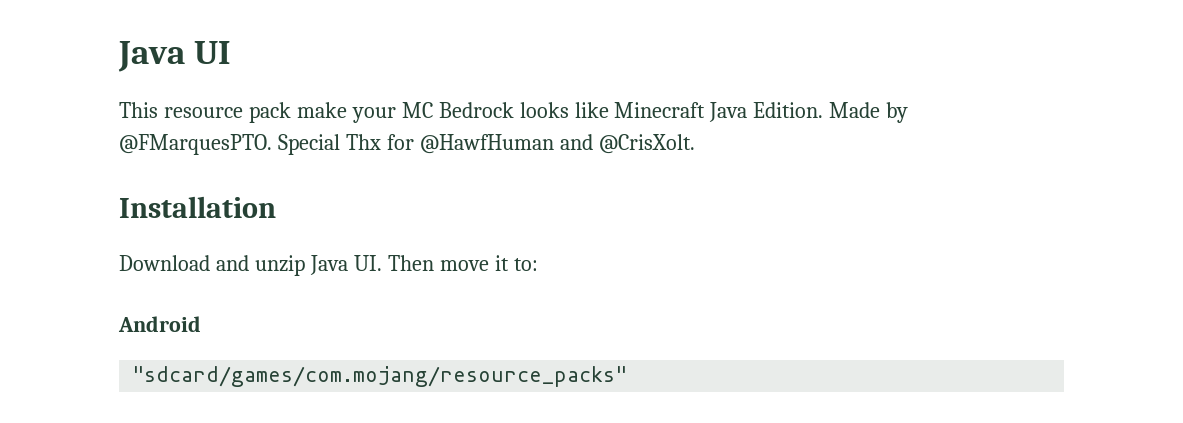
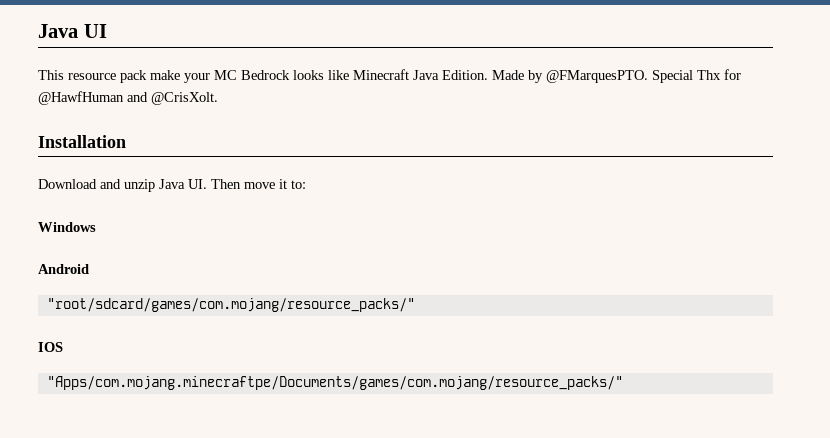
+ Windows
- "sdcard/games/com.mojang/resource_packs"
+ "root/sdcard/games/com.mojang/resource_packs/"
+ IOS
+ "Apps/com.mojang.minecraftpe/Documents/games/com.mojang/resource_packs/"

